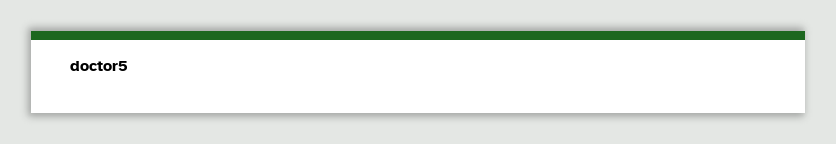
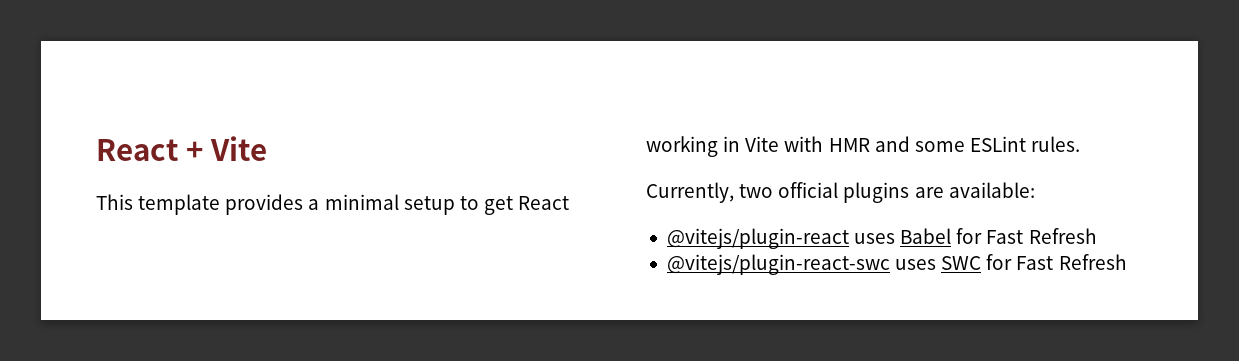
- doctor5
+ React + Vite
+ This template provides a minimal setup to get React working in Vite with HMR and some ESLint rules.
+ Currently, two official plugins are available:
+ @vitejs/plugin-react uses Babel for Fast Refresh
+ @vitejs/plugin-react-swc uses SWC for Fast Refresh

